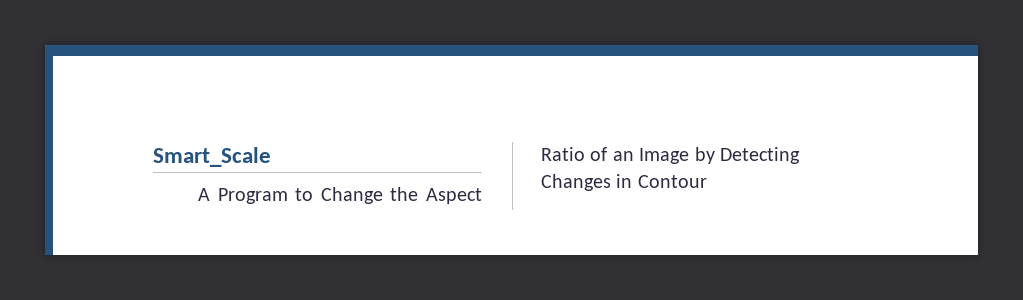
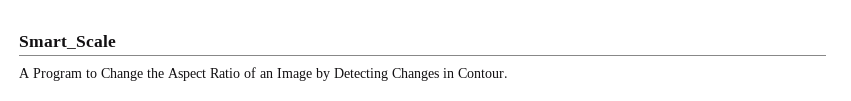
- A Program to Change the Aspect Ratio of an Image by Detecting Changes in Contour
+ A Program to Change the Aspect Ratio of an Image by Detecting Changes in Contour.

